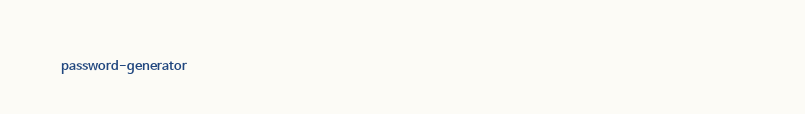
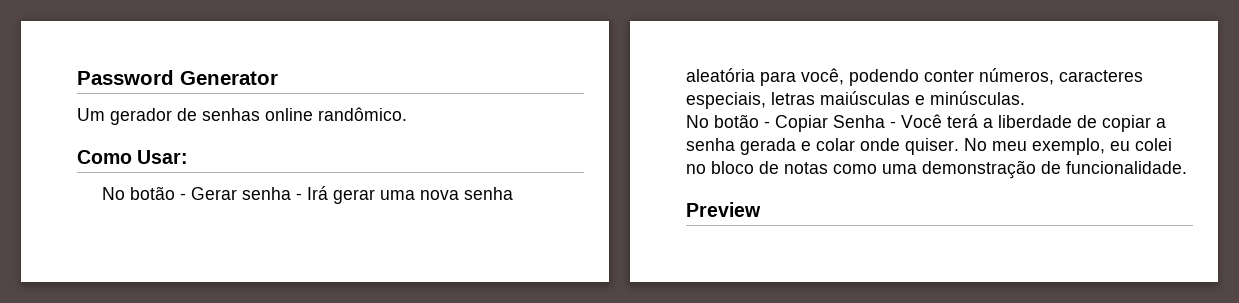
- password-generator
+ Password Generator
+ Um gerador de senhas online randômico.
+ Como Usar:
+ No botão - Gerar senha - Irá gerar uma nova senha aleatória para você, podendo conter números, caracteres especiais, letras maiúsculas e minúsculas.
+ No botão - Copiar Senha - Você terá a liberdade de copiar a senha gerada e colar onde quiser. No meu exemplo, eu colei no bloco de notas como uma demonstração de funcionalidade.
+ Preview

